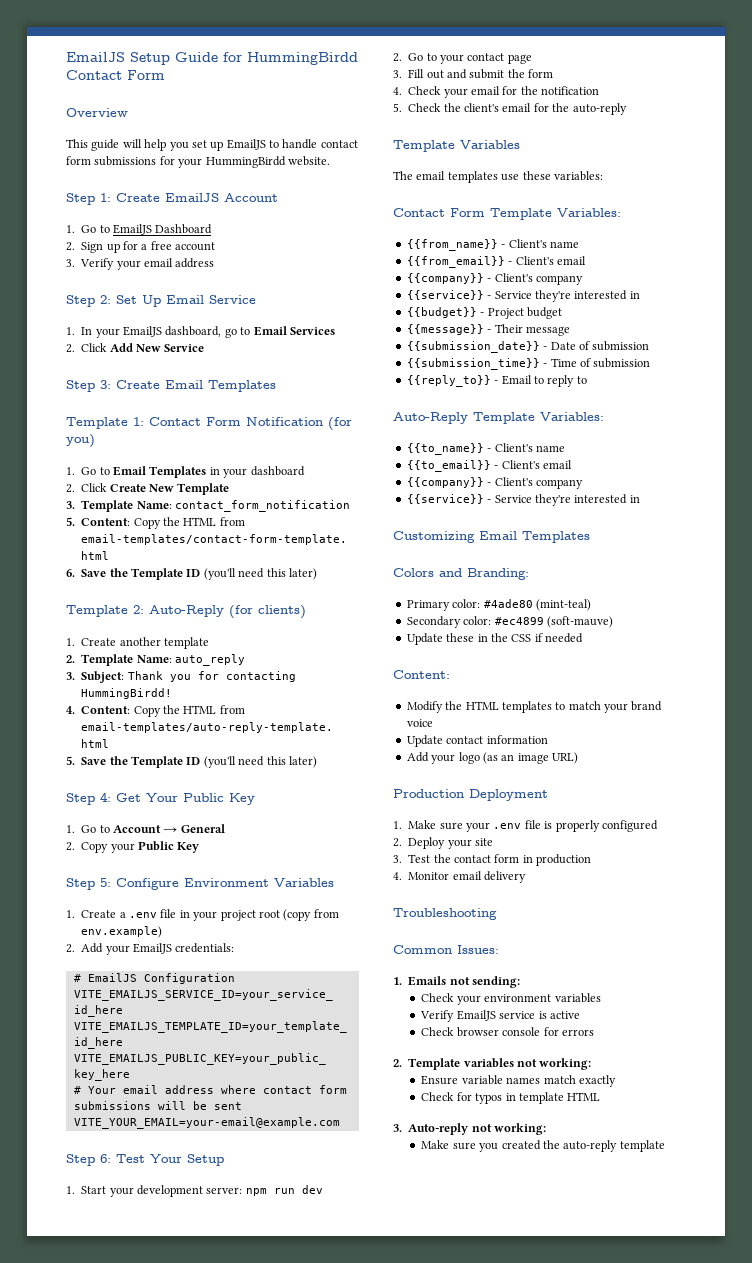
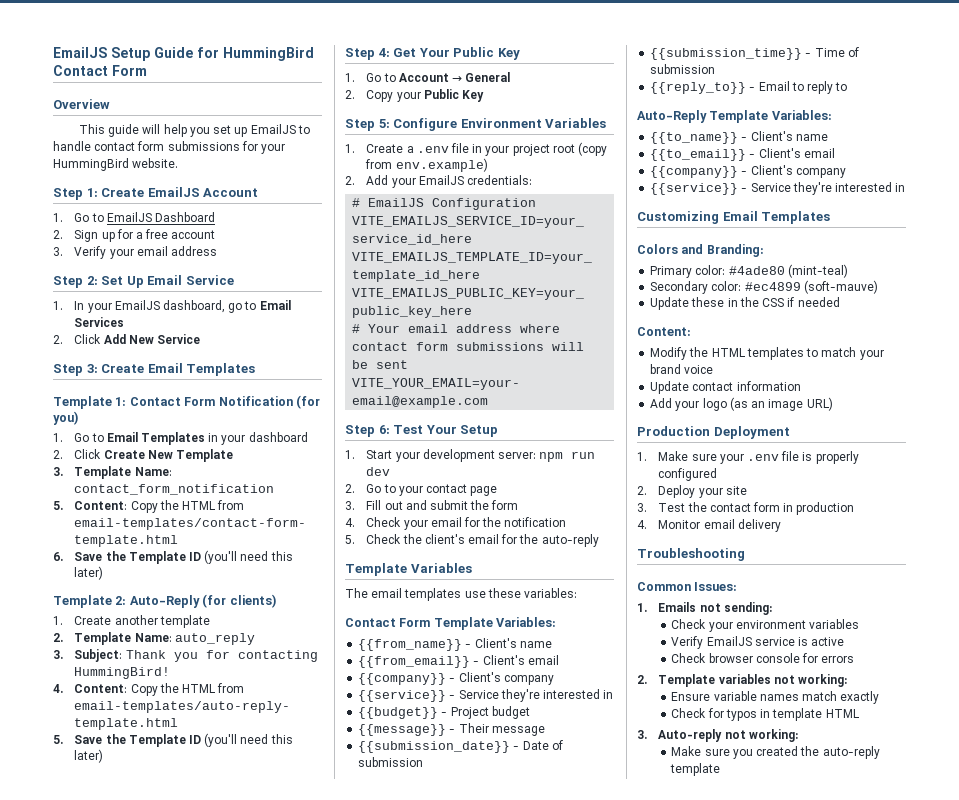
- EmailJS Setup Guide for HummingBirdd Contact Form
+ EmailJS Setup Guide for HummingBird Contact Form
- This guide will help you set up EmailJS to handle contact form submissions for your HummingBirdd website.
+ This guide will help you set up EmailJS to handle contact form submissions for your HummingBird website.
- 3. Subject: Thank you for contacting HummingBirdd!
+ 3. Subject: Thank you for contacting HummingBird!

